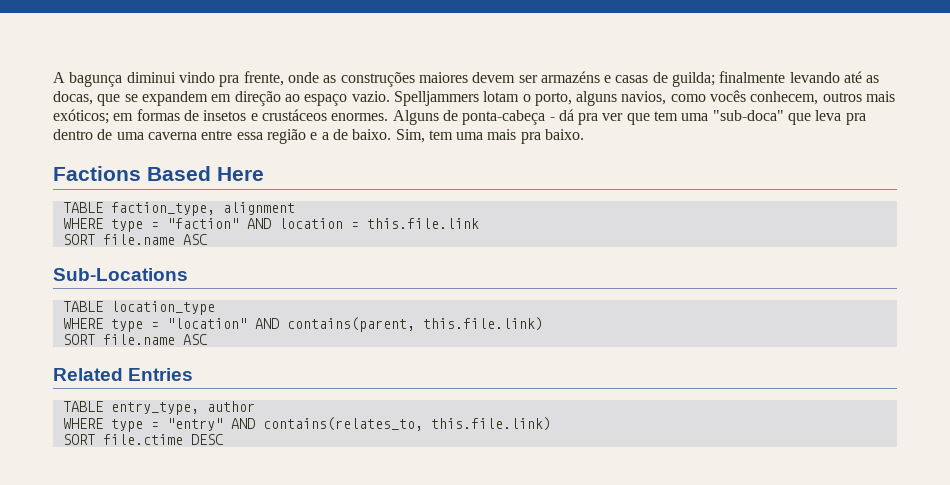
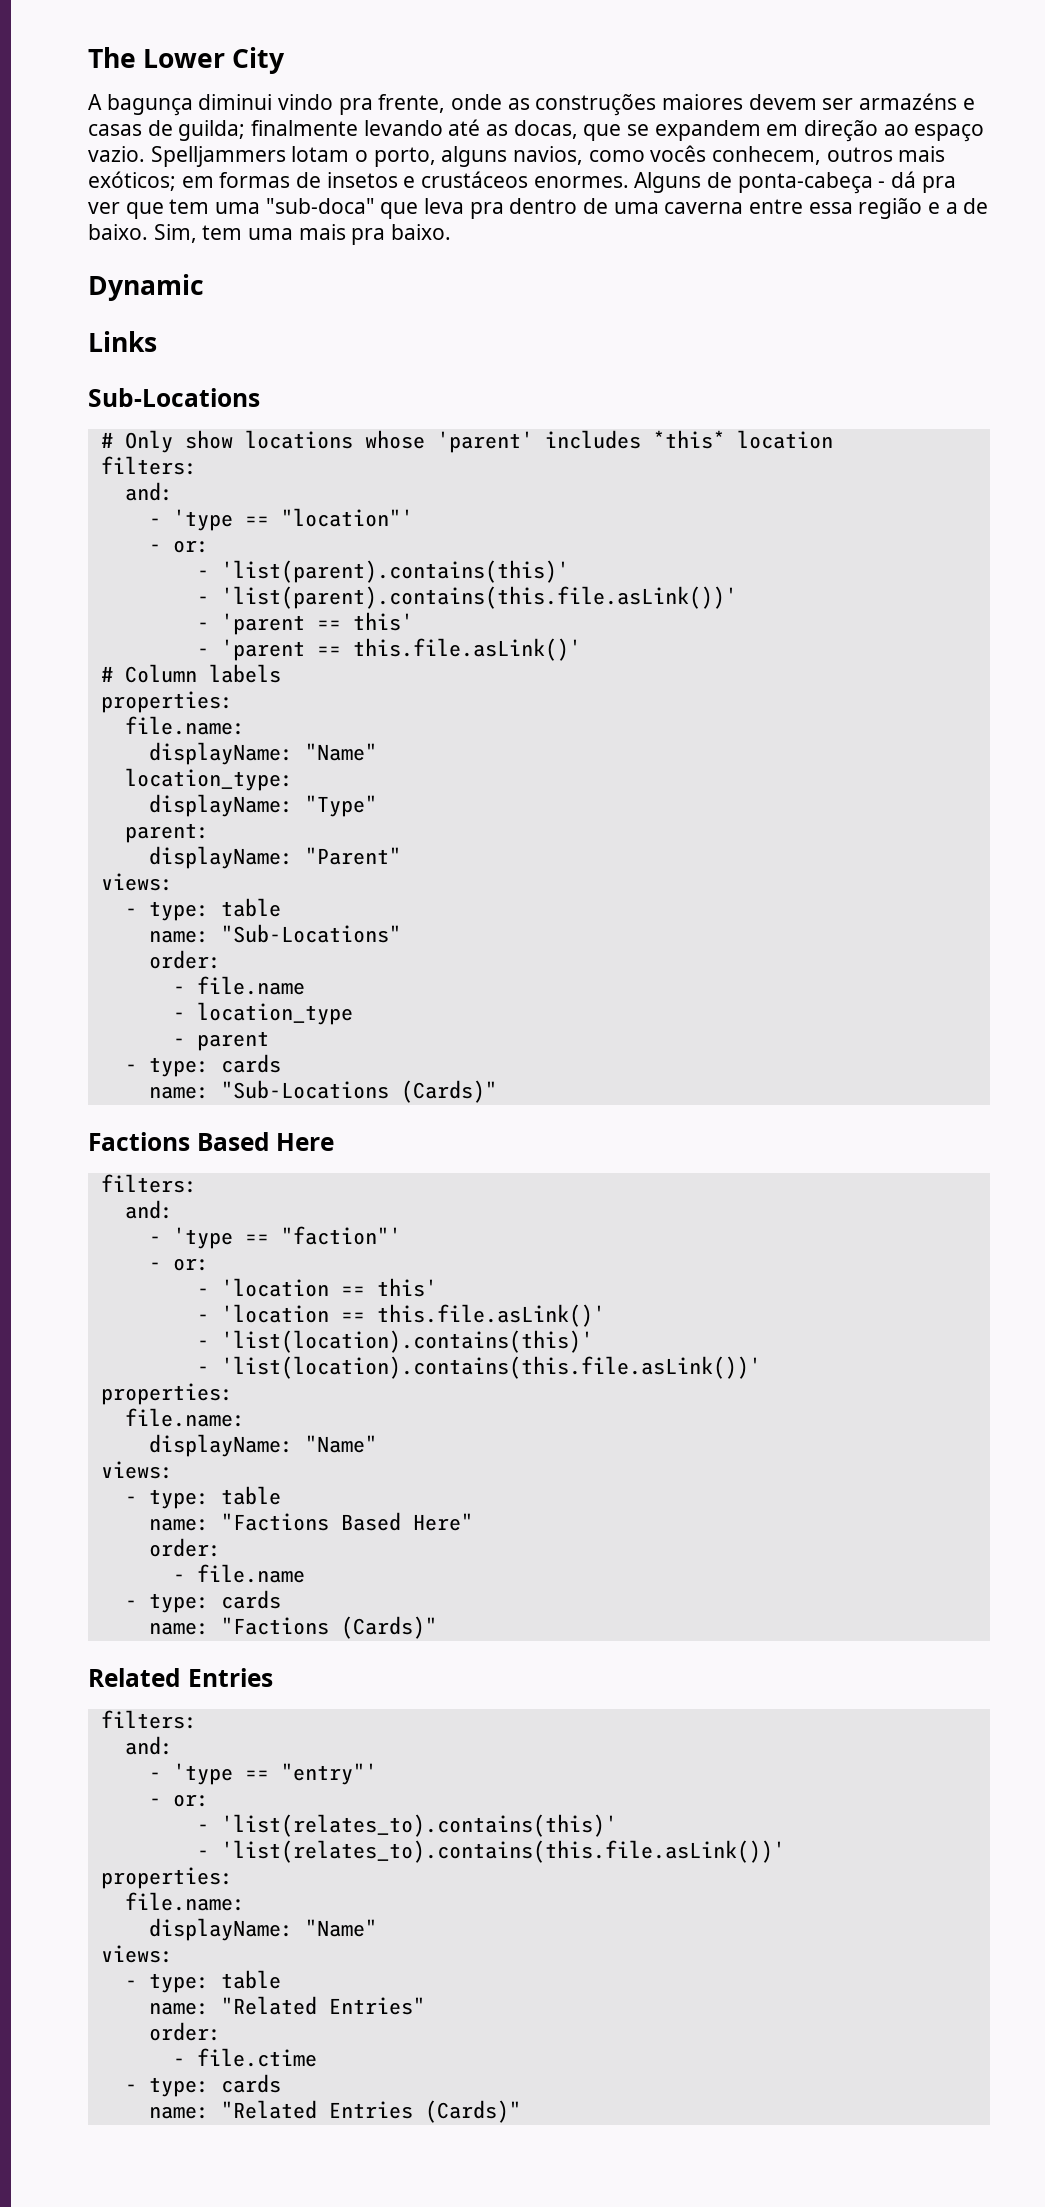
+ The Lower City
+ Dynamic
+ Links
+ Sub-Locations
+ # Only show locations whose 'parent' includes *this* location
+ filters:
+ and:
+ - 'type == "location"'
+ - or:
+ - 'list(parent).contains(this)'
+ - 'list(parent).contains(this.file.asLink())'
+ - 'parent == this'
+ - 'parent == this.file.asLink()'
+ # Column labels
+ properties:
+ file.name:
+ displayName: "Name"
+ location_type:
+ displayName: "Type"
+ parent:
+ displayName: "Parent"
+ views:
+ - type: table
+ name: "Sub-Locations"
+ order:
+ - file.name
+ - location_type
+ - parent
+ - type: cards
+ name: "Sub-Locations (Cards)"
  Factions Based Here
- TABLE faction_type, alignment
- WHERE type = "faction" AND location = this.file.link
- SORT file.name ASC
- Sub-Locations
- TABLE location_type
- WHERE type = "location" AND contains(parent, this.file.link)
- SORT file.name ASC
+ filters:
+ and:
+ - 'type == "faction"'
+ - or:
+ - 'location == this'
+ - 'location == this.file.asLink()'
+ - 'list(location).contains(this)'
+ - 'list(location).contains(this.file.asLink())'
+ properties:
+ file.name:
+ displayName: "Name"
+ views:
+ - type: table
+ name: "Factions Based Here"
+ order:
+ - file.name
+ - type: cards
+ name: "Factions (Cards)"
  Related Entries
- TABLE entry_type, author
- WHERE type = "entry" AND contains(relates_to, this.file.link)
- SORT file.ctime DESC
+ filters:
+ and:
+ - 'type == "entry"'
+ - or:
+ - 'list(relates_to).contains(this)'
+ - 'list(relates_to).contains(this.file.asLink())'
+ properties:
+ file.name:
+ displayName: "Name"
+ views:
+ - type: table
+ name: "Related Entries"
+ order:
+ - file.ctime
+ - type: cards
+ name: "Related Entries (Cards)"

